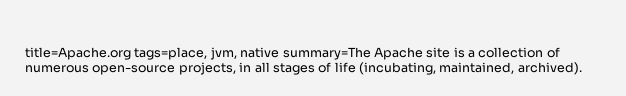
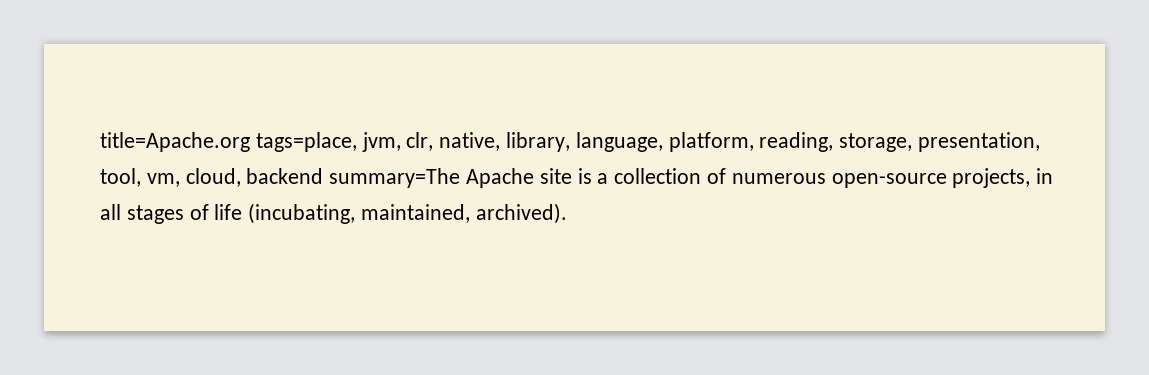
- title=Apache.org tags=place, jvm, native summary=The Apache site is a collection of numerous open-source projects, in all stages of life (incubating, maintained, archived).
+ title=Apache.org tags=place, jvm, clr, native, library, language, platform, reading, storage, presentation, tool, vm, cloud, backend summary=The Apache site is a collection of numerous open-source projects, in all stages of life (incubating, maintained, archived).

